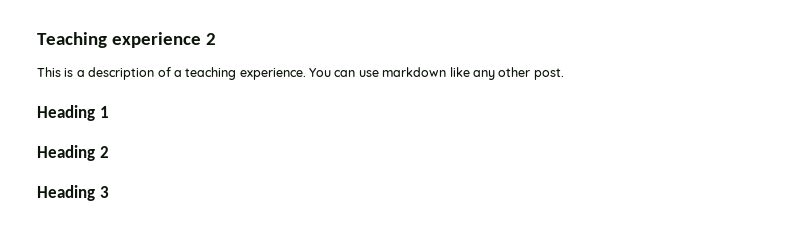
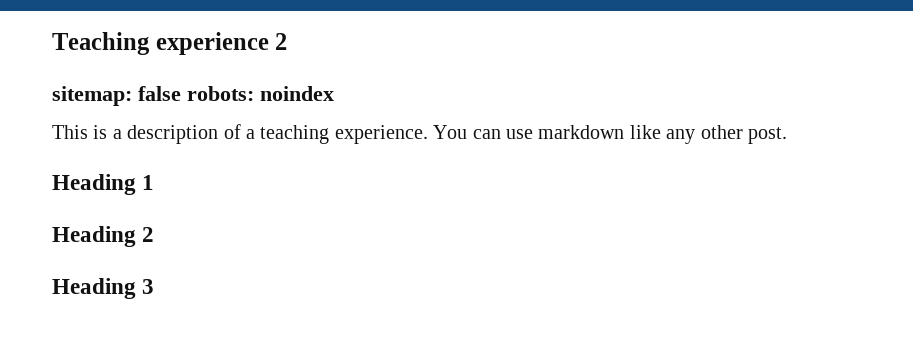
+ sitemap: false robots: noindex

